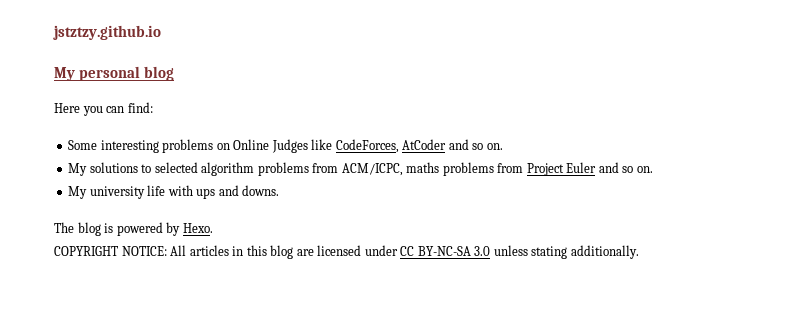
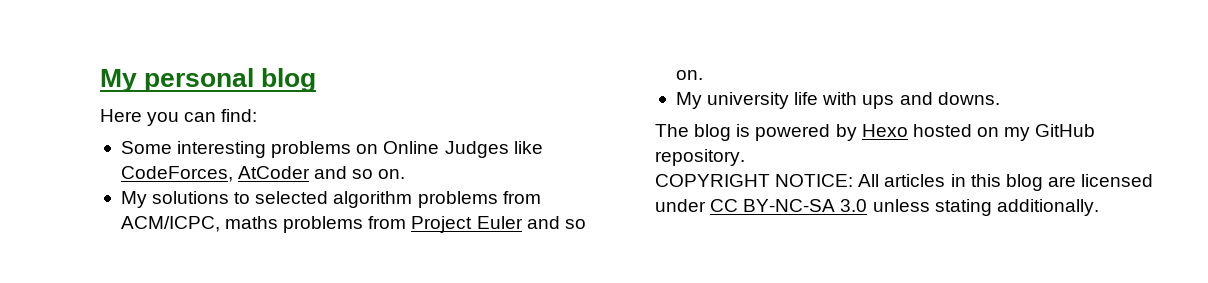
- jstztzy.github.io
- The blog is powered by Hexo.
+ The blog is powered by Hexo hosted on my GitHub repository.

